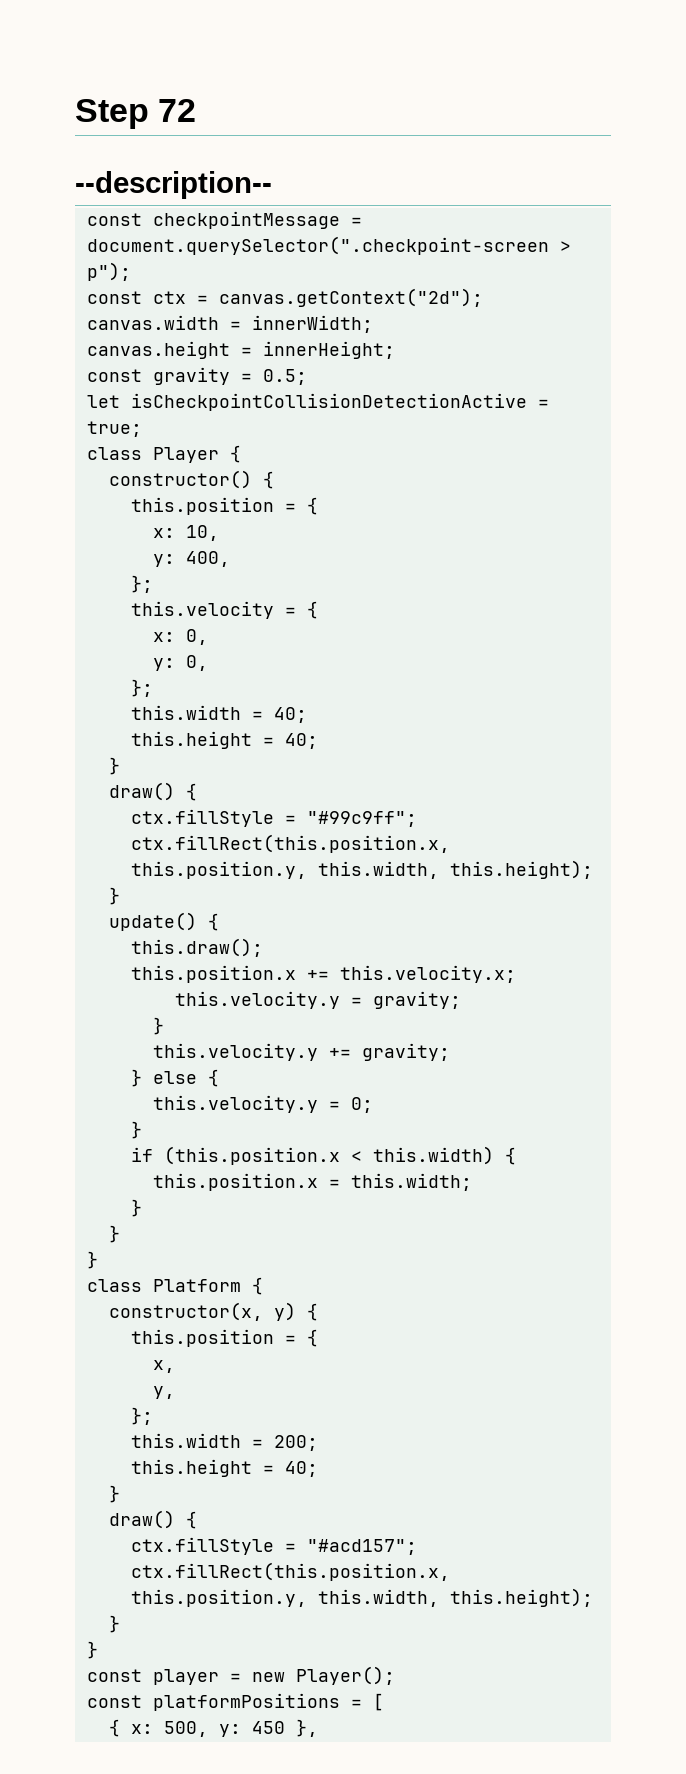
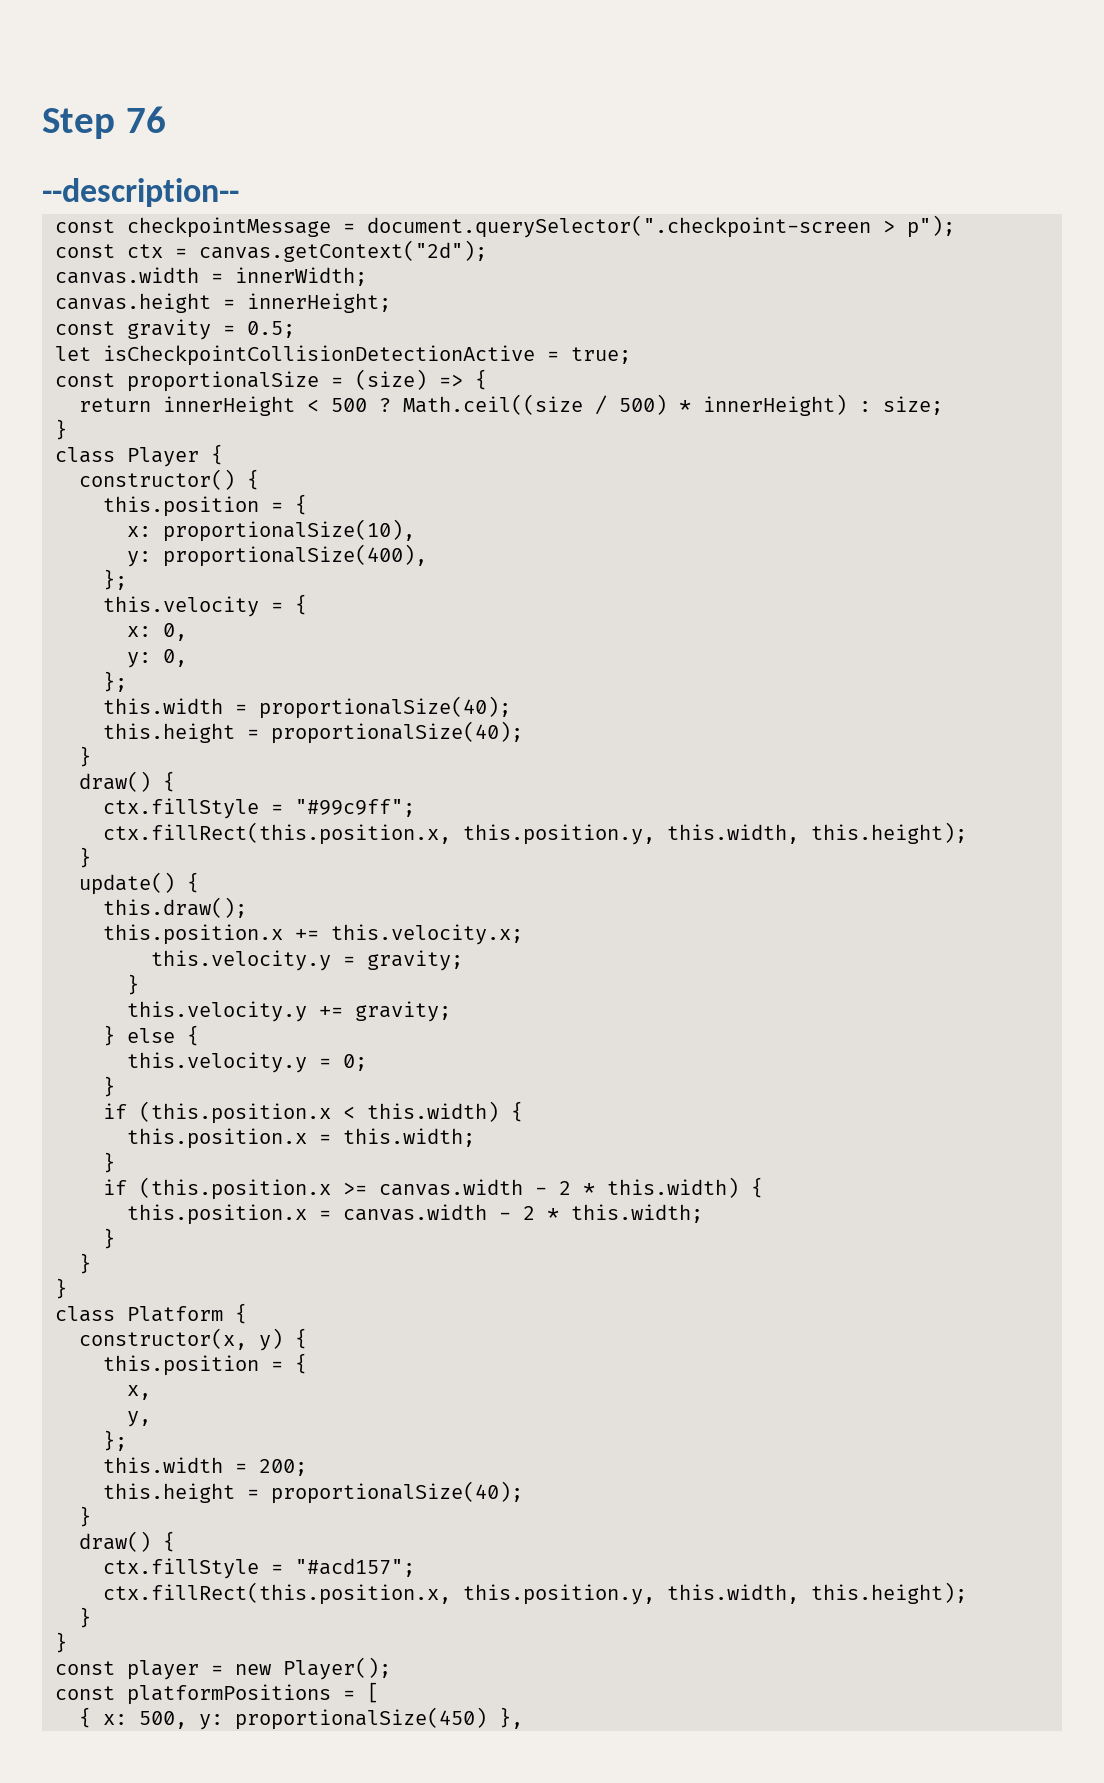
- Step 72
+ Step 76
+ const proportionalSize = (size) => {
+ return innerHeight < 500 ? Math.ceil((size / 500) * innerHeight) : size;
+ }
- x: 10,
- y: 400,
+ x: proportionalSize(10),
+ y: proportionalSize(400),
- this.width = 40;
- this.height = 40;
+ this.width = proportionalSize(40);
+ this.height = proportionalSize(40);
+ if (this.position.x >= canvas.width - 2 * this.width) {
+ this.position.x = canvas.width - 2 * this.width;
+ }
  this.width = 200;
- this.height = 40;
+ this.height = proportionalSize(40);
- { x: 500, y: 450 },
+ { x: 500, y: proportionalSize(450) },

